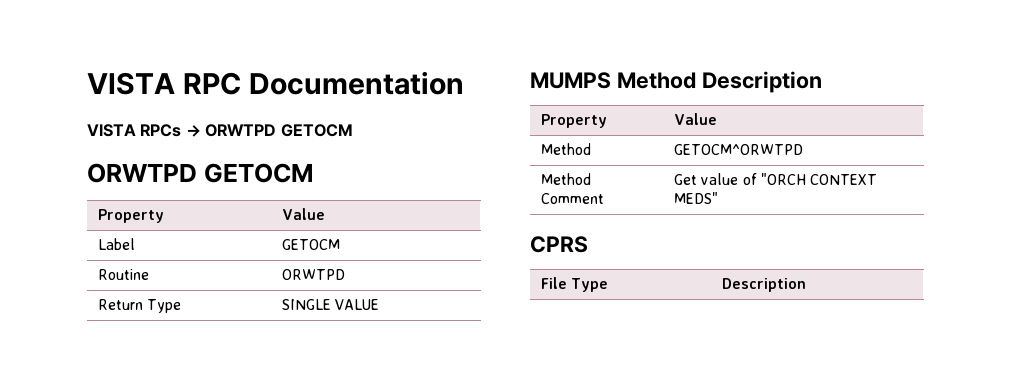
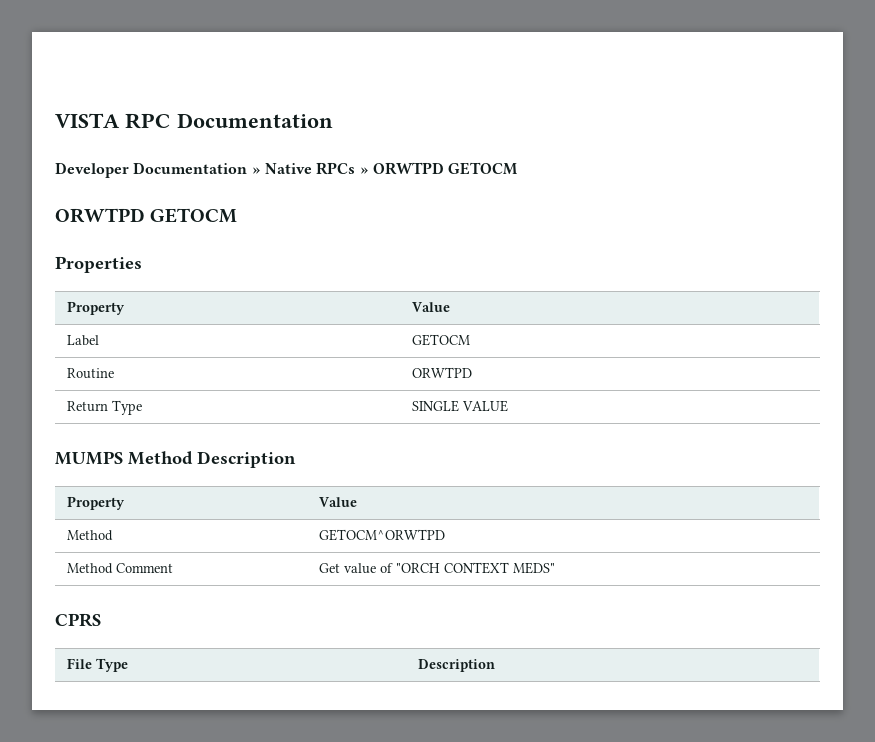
- VISTA RPCs → ORWTPD GETOCM
+ Developer Documentation » Native RPCs » ORWTPD GETOCM
+ Properties

